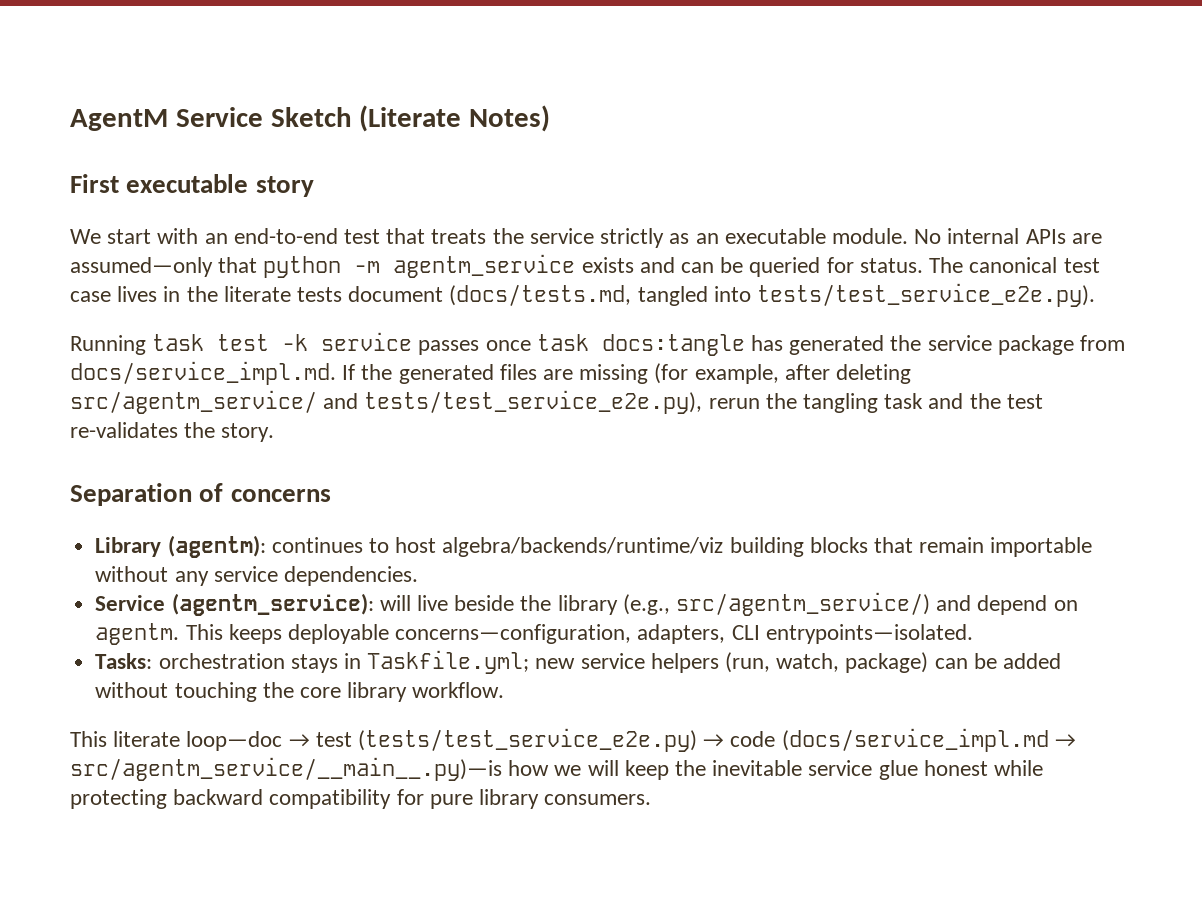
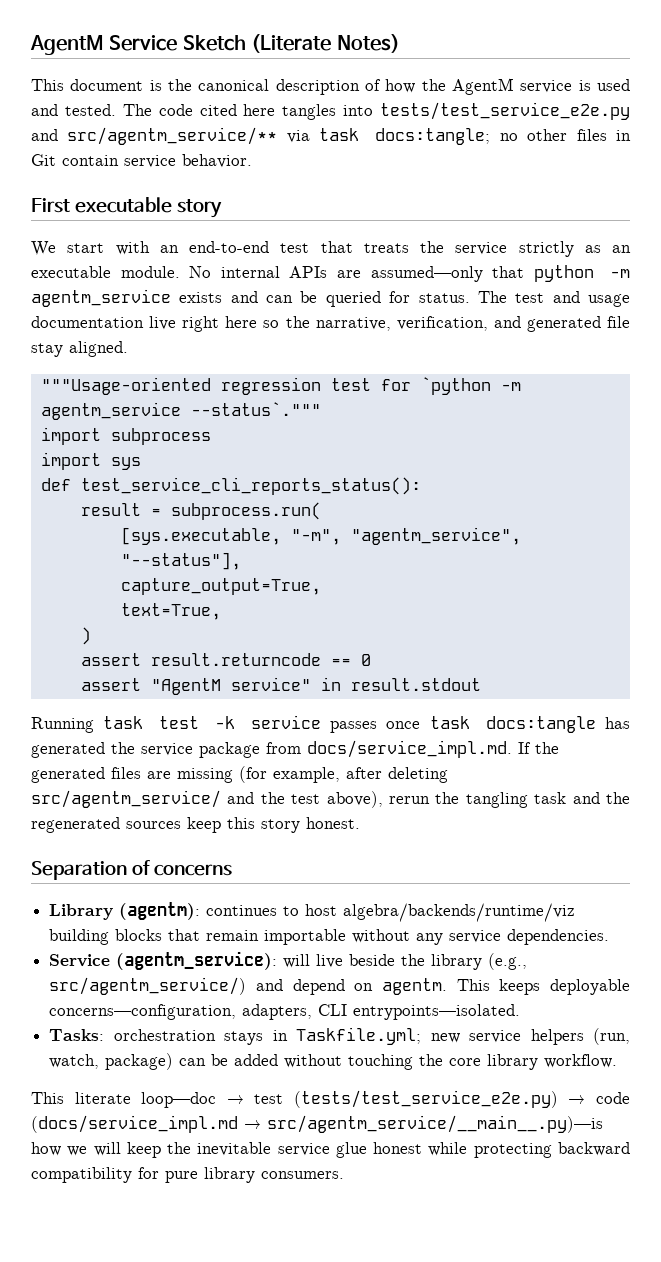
+ This document is the canonical description of how the AgentM service is used and tested. The code cited here tangles into tests/test_service_e2e.py and src/agentm_service/** via task docs:tangle; no other files in Git contain service behavior.
- The canonical test case lives in the literate tests document (docs/tests.md, tangled into tests/test_service_e2e.py).
+ The test and usage documentation live right here so the narrative, verification, and generated file stay aligned.
+ """Usage-oriented regression test for `python -m agentm_service --status`."""
+ import subprocess
+ import sys
+ def test_service_cli_reports_status():
+ result = subprocess.run(
+ [sys.executable, "-m", "agentm_service", "--status"],
+ capture_output=True,
+ text=True,
+ )
+ assert result.returncode == 0
+ assert "AgentM service" in result.stdout
- Running task test -k service passes once task docs:tangle has generated the service package from docs/service_impl.md. If the generated files are missing (for example, after deleting src/agentm_service/ and tests/test_service_e2e.py), rerun the tangling task and the test re-validates the story.
+ Running task test -k service passes once task docs:tangle has generated the service package from docs/service_impl.md. If the generated files are missing (for example, after deleting src/agentm_service/ and the test above), rerun the tangling task and the regenerated sources keep this story honest.

